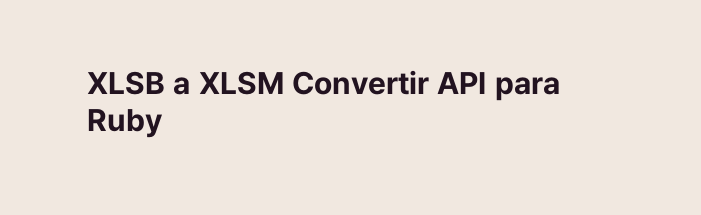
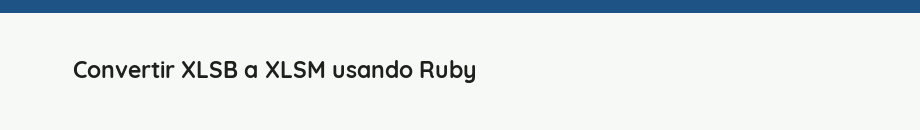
- XLSB a XLSM Convertir API para Ruby
+ Convertir XLSB a XLSM usando Ruby

